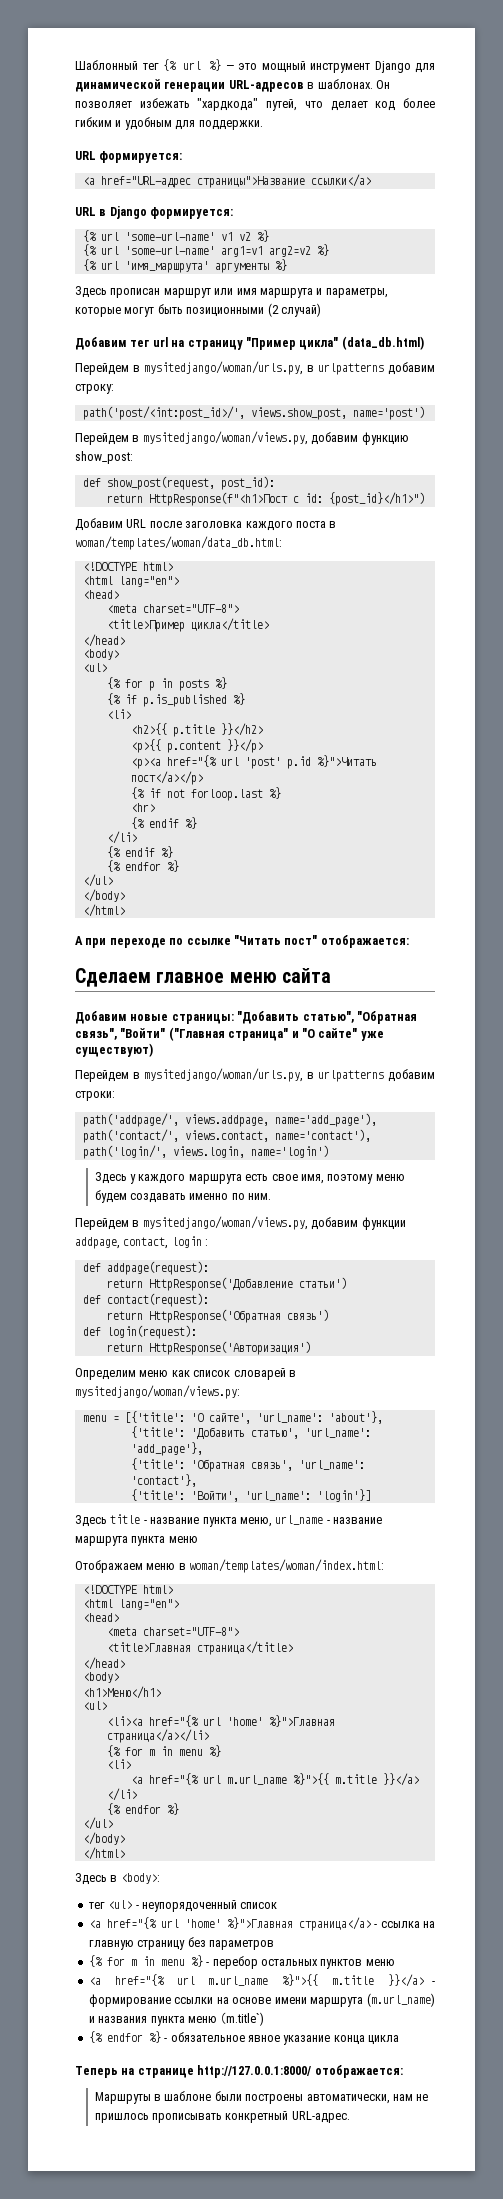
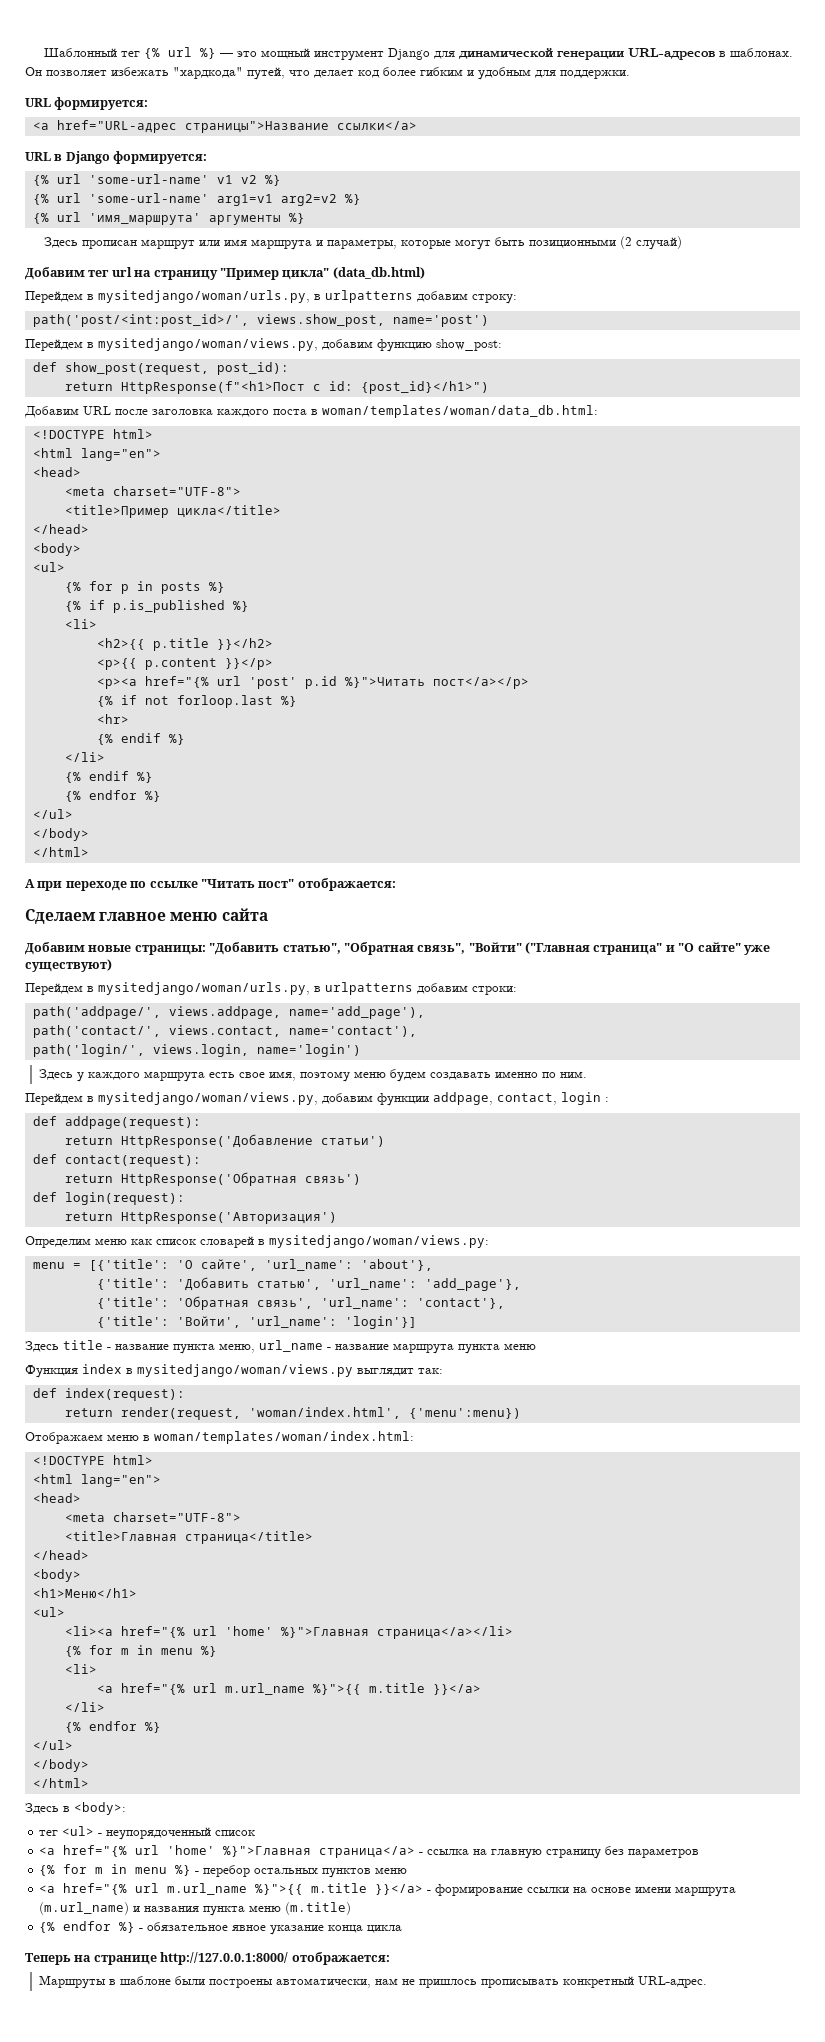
+ Функция index в mysitedjango/woman/views.py выглядит так:
+ def index(request):
+ return render(request, 'woman/index.html', {'menu':menu})
- <a href="{% url m.url_name %}">{{ m.title }}</a> - формирование ссылки на основе имени маршрута (m.url_name) и названия пункта меню (m.title`)
+ <a href="{% url m.url_name %}">{{ m.title }}</a> - формирование ссылки на основе имени маршрута (m.url_name) и названия пункта меню (m.title)

